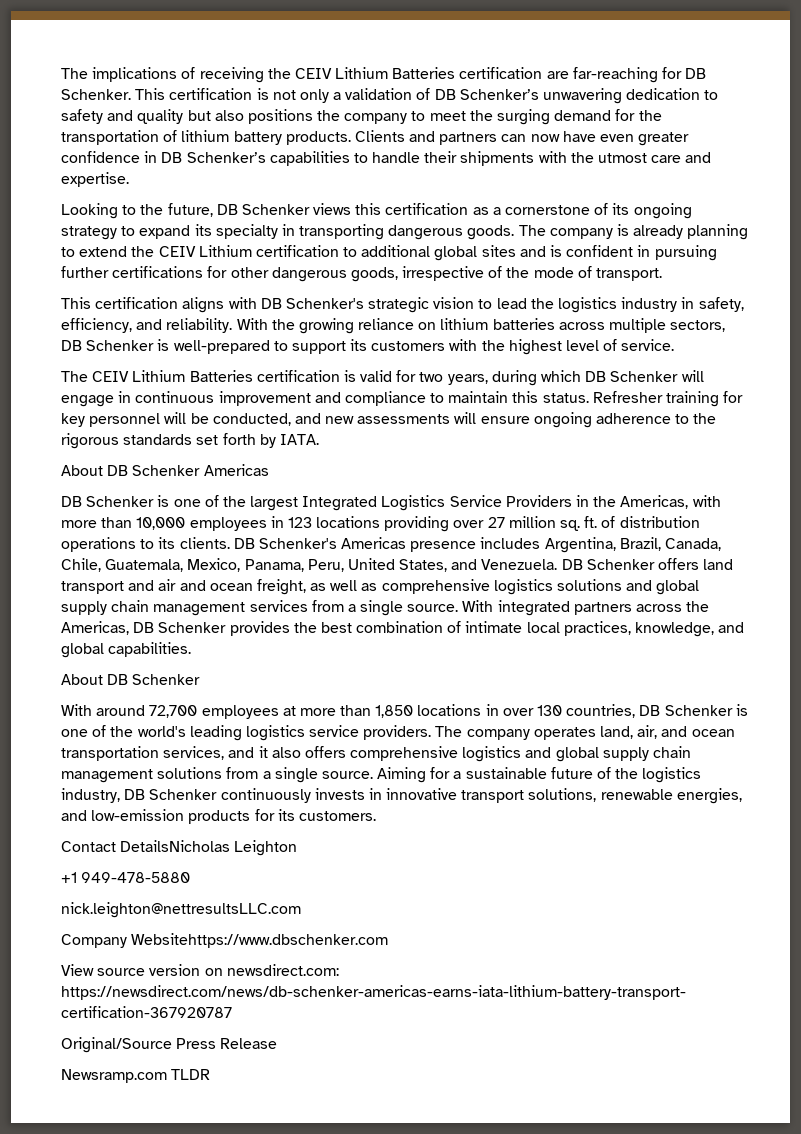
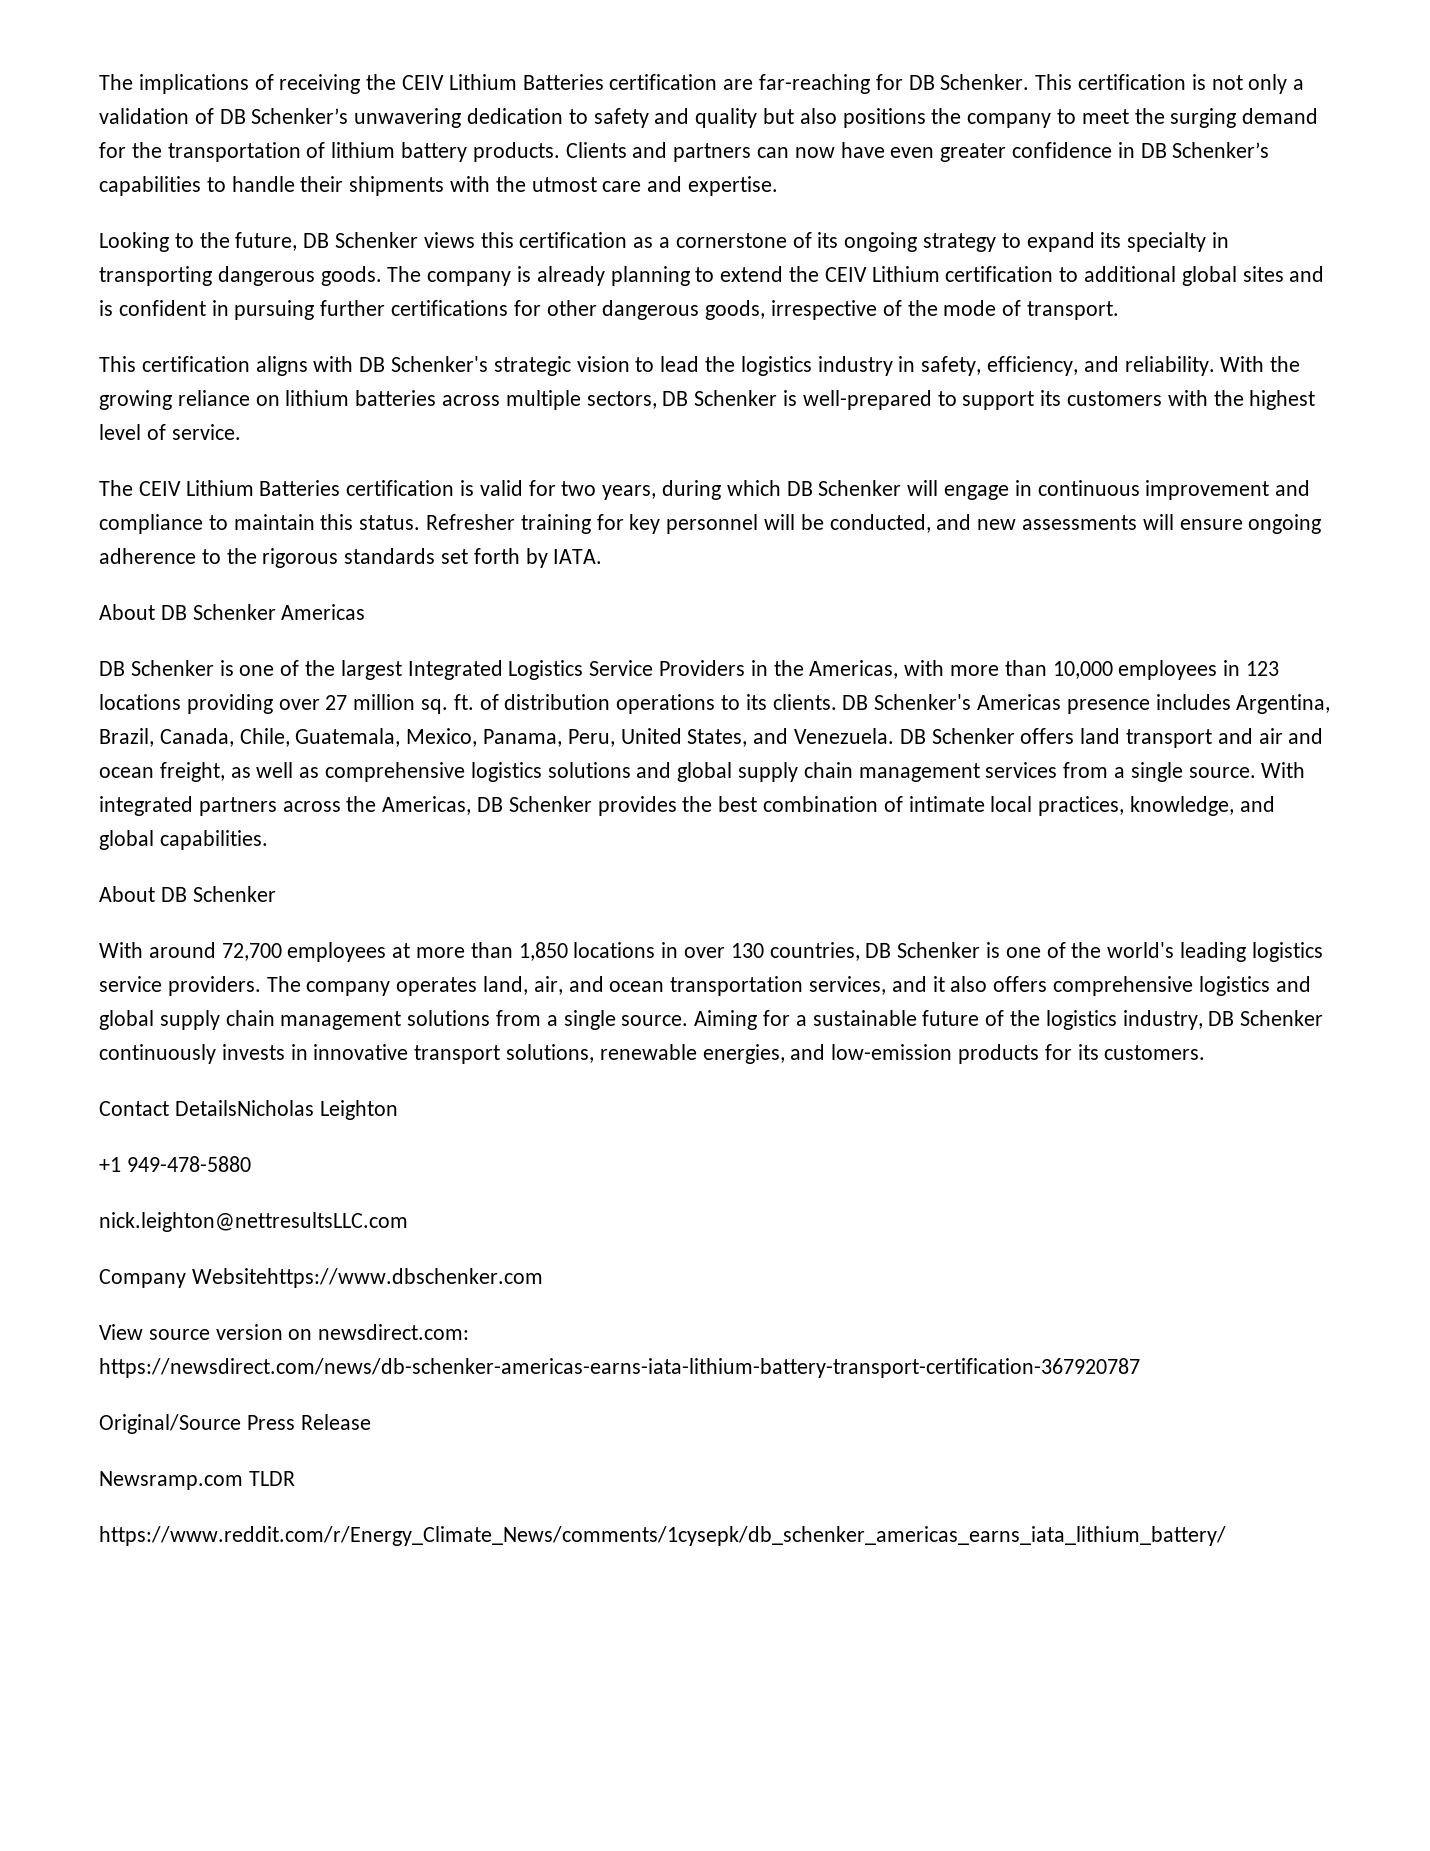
+ https://www.reddit.com/r/Energy_Climate_News/comments/1cysepk/db_schenker_americas_earns_iata_lithium_battery/

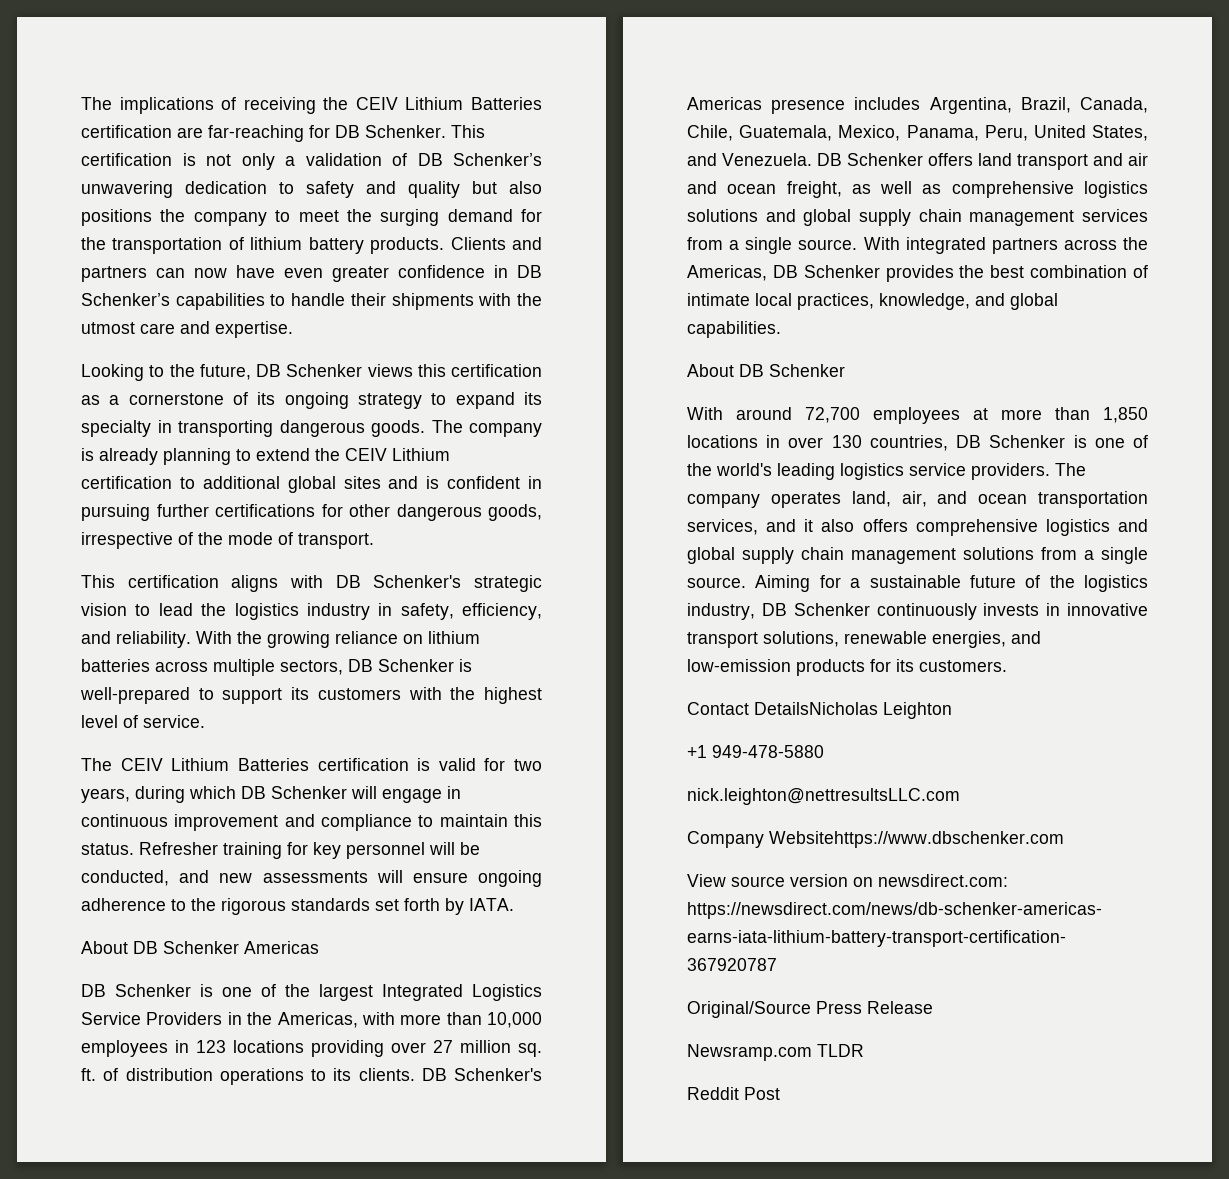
- https://www.reddit.com/r/Energy_Climate_News/comments/1cysepk/db_schenker_americas_earns_iata_lithium_battery/
+ Reddit Post

